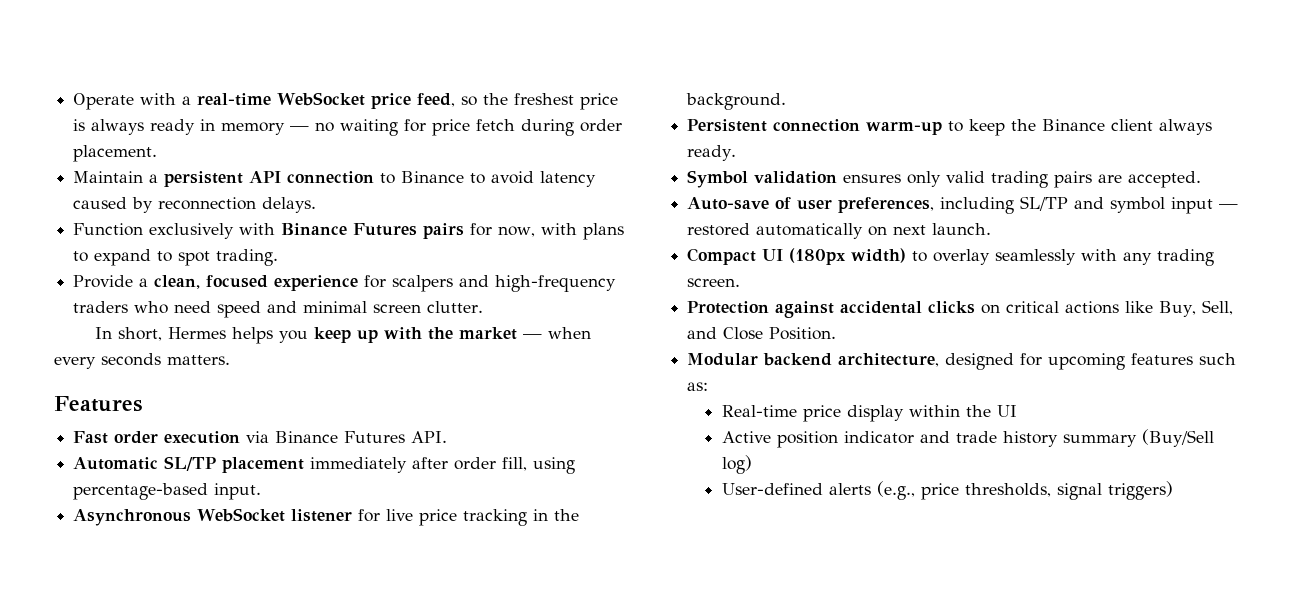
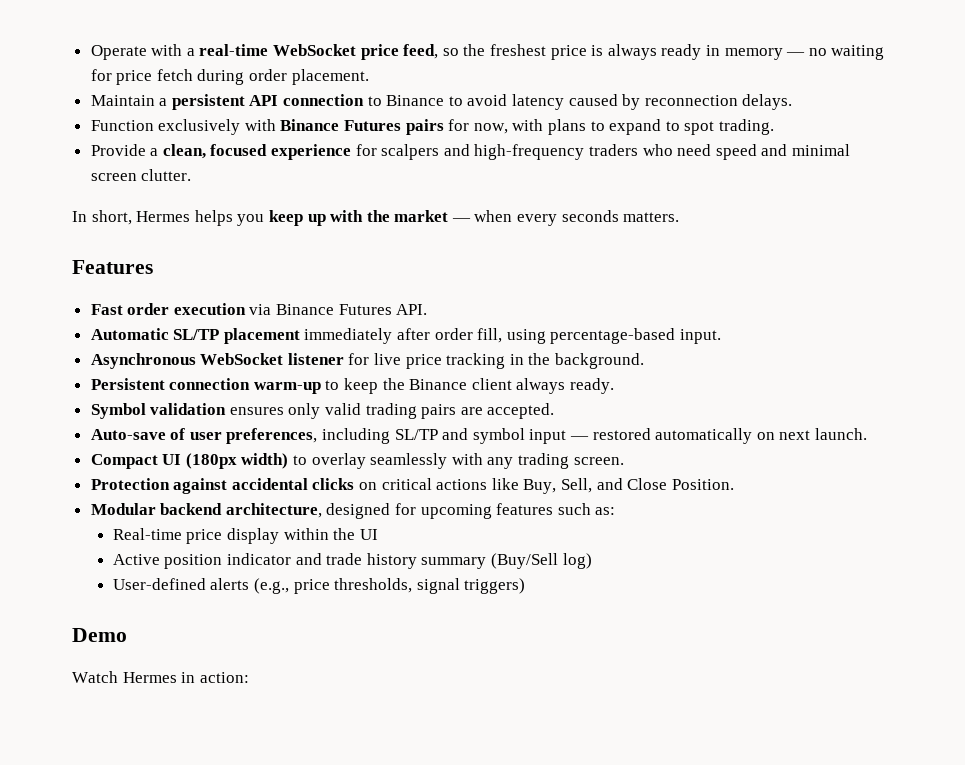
+ Demo
+ Watch Hermes in action:

